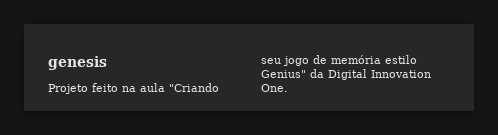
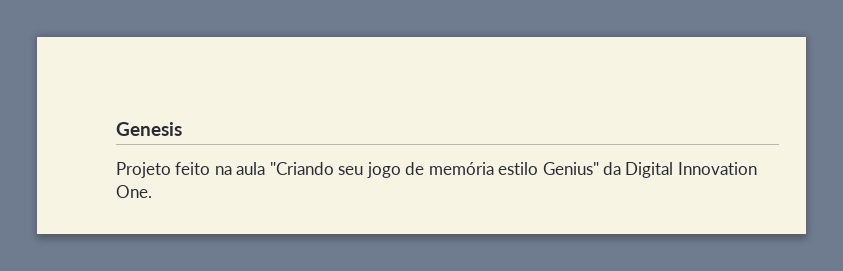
- genesis
+ Genesis

